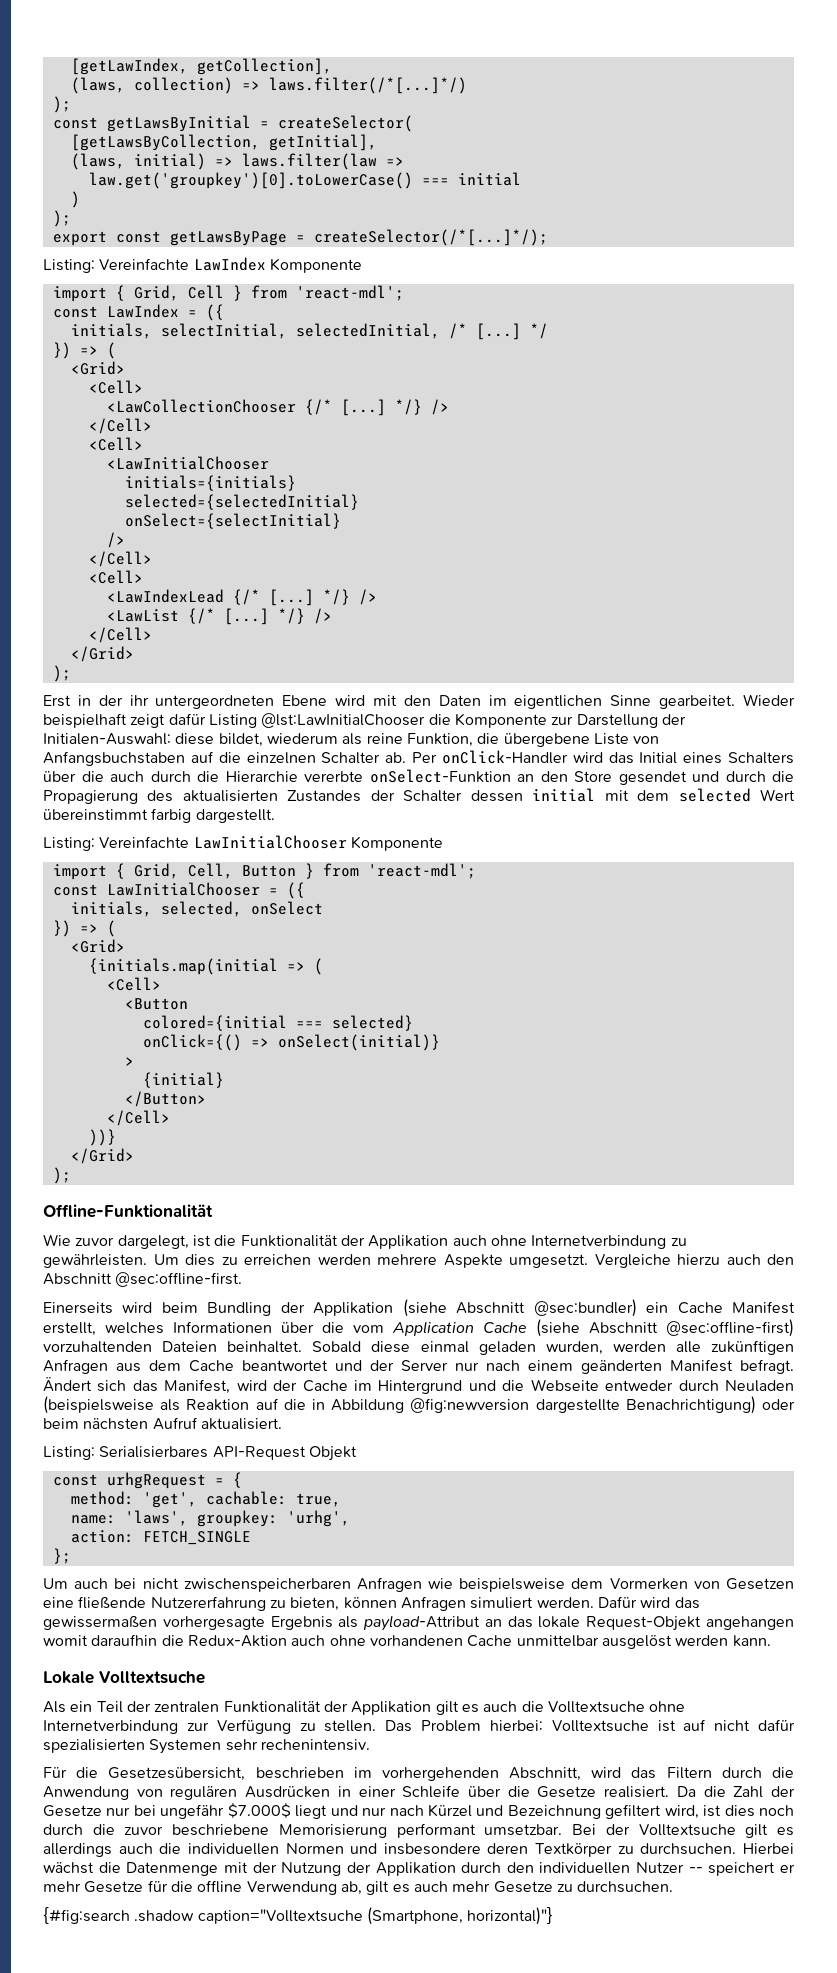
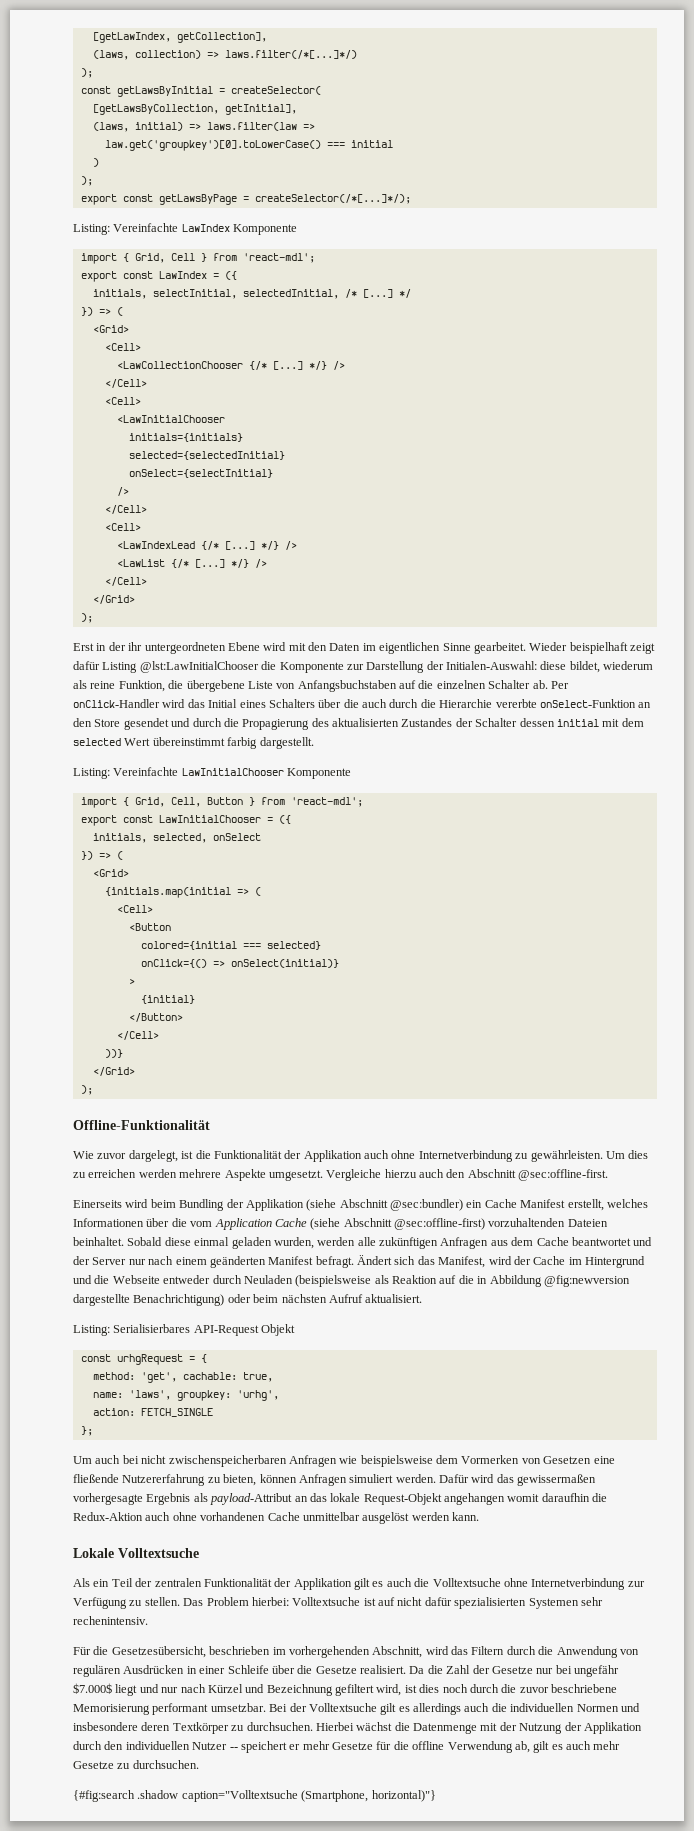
- const LawIndex = ({
+ export const LawIndex = ({
- const LawInitialChooser = ({
+ export const LawInitialChooser = ({

